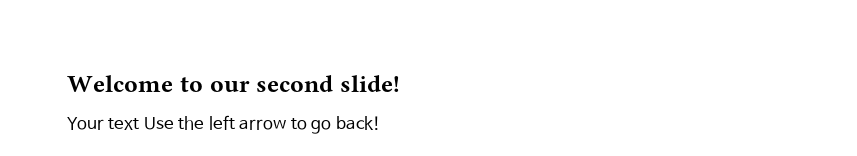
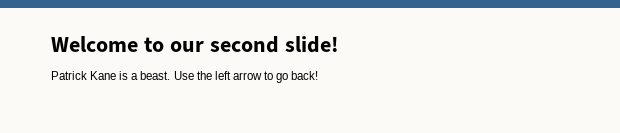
- Your text Use the left arrow to go back!
+ Patrick Kane is a beast. Use the left arrow to go back!

